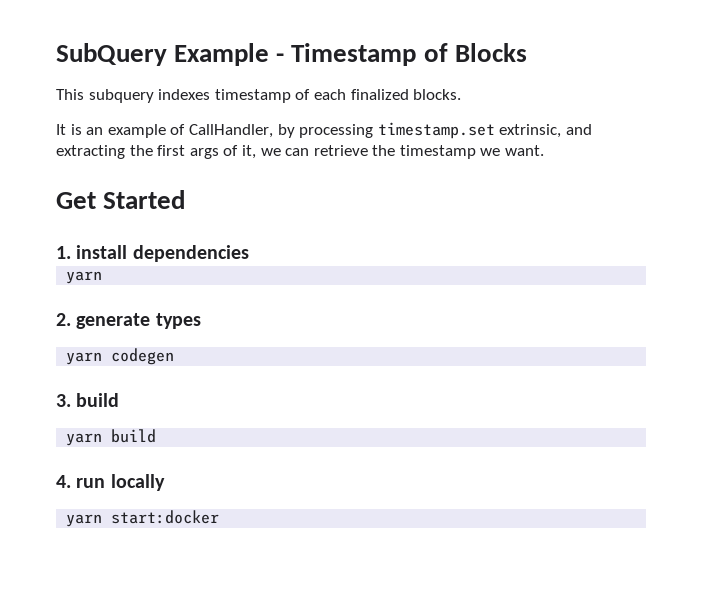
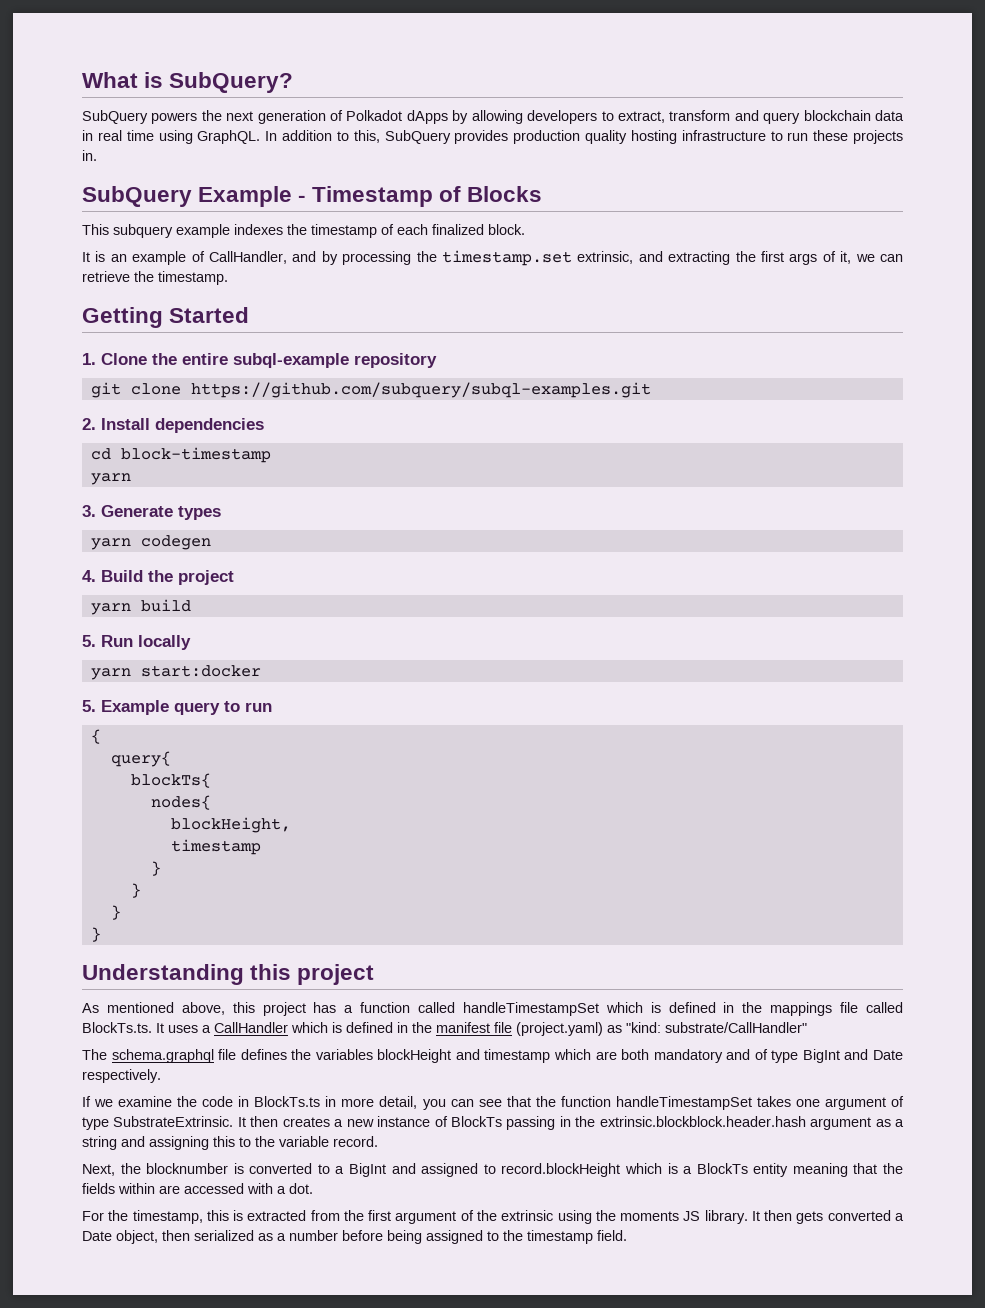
+ What is SubQuery?
+ SubQuery powers the next generation of Polkadot dApps by allowing developers to extract, transform and query blockchain data in real time using GraphQL. In addition to this, SubQuery provides production quality hosting infrastructure to run these projects in.
- This subquery indexes timestamp of each finalized blocks.
+ This subquery example indexes the timestamp of each finalized block.
- It is an example of CallHandler, by processing timestamp.set extrinsic, and extracting the first args of it, we can retrieve the timestamp we want.
- Get Started
- 1. install dependencies
+ It is an example of CallHandler, and by processing the timestamp.set extrinsic, and extracting the first args of it, we can retrieve the timestamp.
+ Getting Started
+ 1. Clone the entire subql-example repository
+ git clone https://github.com/subquery/subql-examples.git
+ 2. Install dependencies
+ cd block-timestamp
- 2. generate types
+ 3. Generate types
- 3. build
+ 4. Build the project
- 4. run locally
+ 5. Run locally
+ 5. Example query to run
+ {
+ query{
+ blockTs{
+ nodes{
+ blockHeight,
+ timestamp
+ }
+ }
+ }
+ }
+ Understanding this project
+ As mentioned above, this project has a function called handleTimestampSet which is defined in the mappings file called BlockTs.ts. It uses a CallHandler which is defined in the manifest file (project.yaml) as "kind: substrate/CallHandler"
+ The schema.graphql file defines the variables blockHeight and timestamp which are both mandatory and of type BigInt and Date respectively.
+ If we examine the code in BlockTs.ts in more detail, you can see that the function handleTimestampSet takes one argument of type SubstrateExtrinsic. It then creates a new instance of BlockTs passing in the extrinsic.blockblock.header.hash argument as a string and assigning this to the variable record.
+ Next, the blocknumber is converted to a BigInt and assigned to record.blockHeight which is a BlockTs entity meaning that the fields within are accessed with a dot.
+ For the timestamp, this is extracted from the first argument of the extrinsic using the moments JS library. It then gets converted a Date object, then serialized as a number before being assigned to the timestamp field.

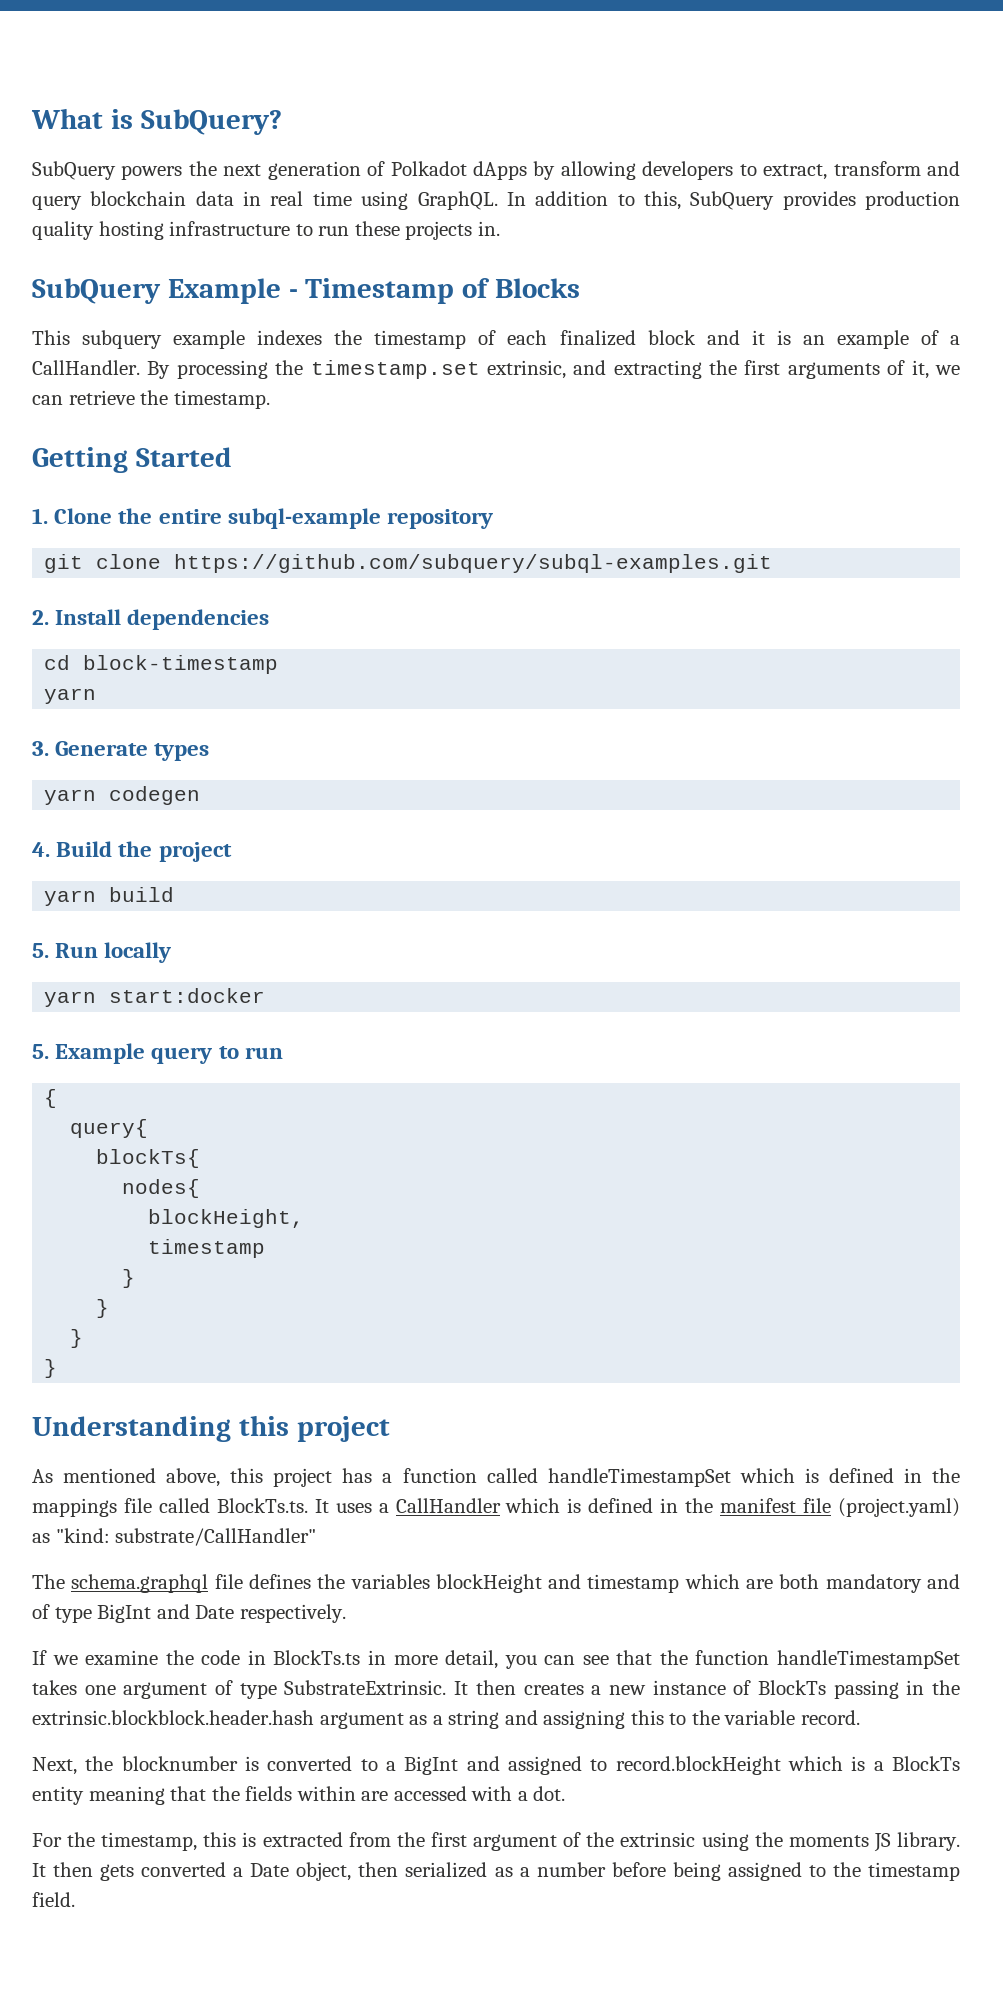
- This subquery example indexes the timestamp of each finalized block.
- It is an example of CallHandler, and by processing the timestamp.set extrinsic, and extracting the first args of it, we can retrieve the timestamp.
+ This subquery example indexes the timestamp of each finalized block and it is an example of a CallHandler. By processing the timestamp.set extrinsic, and extracting the first arguments of it, we can retrieve the timestamp.

